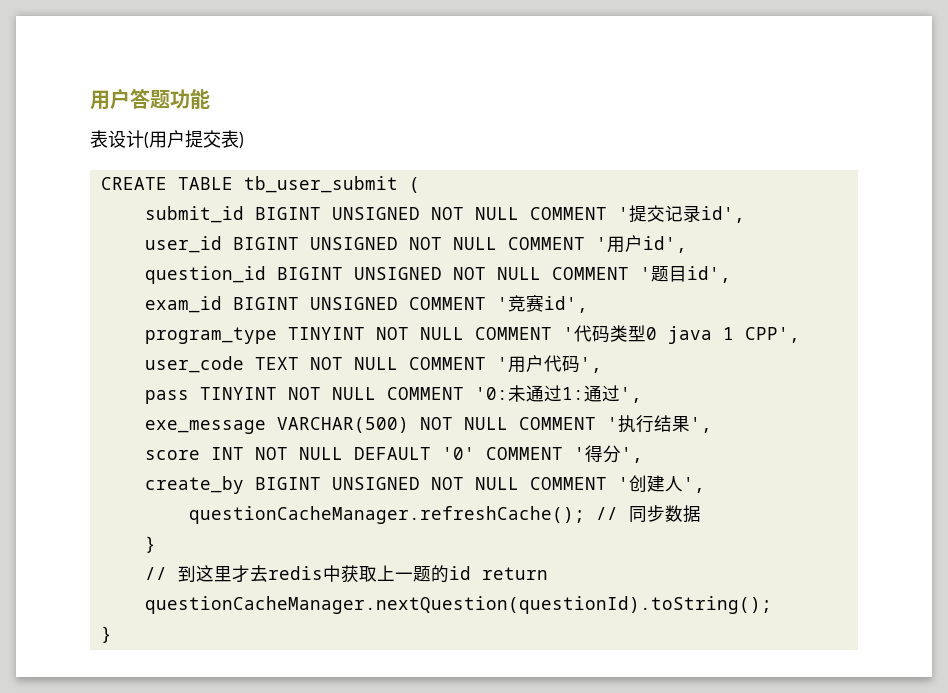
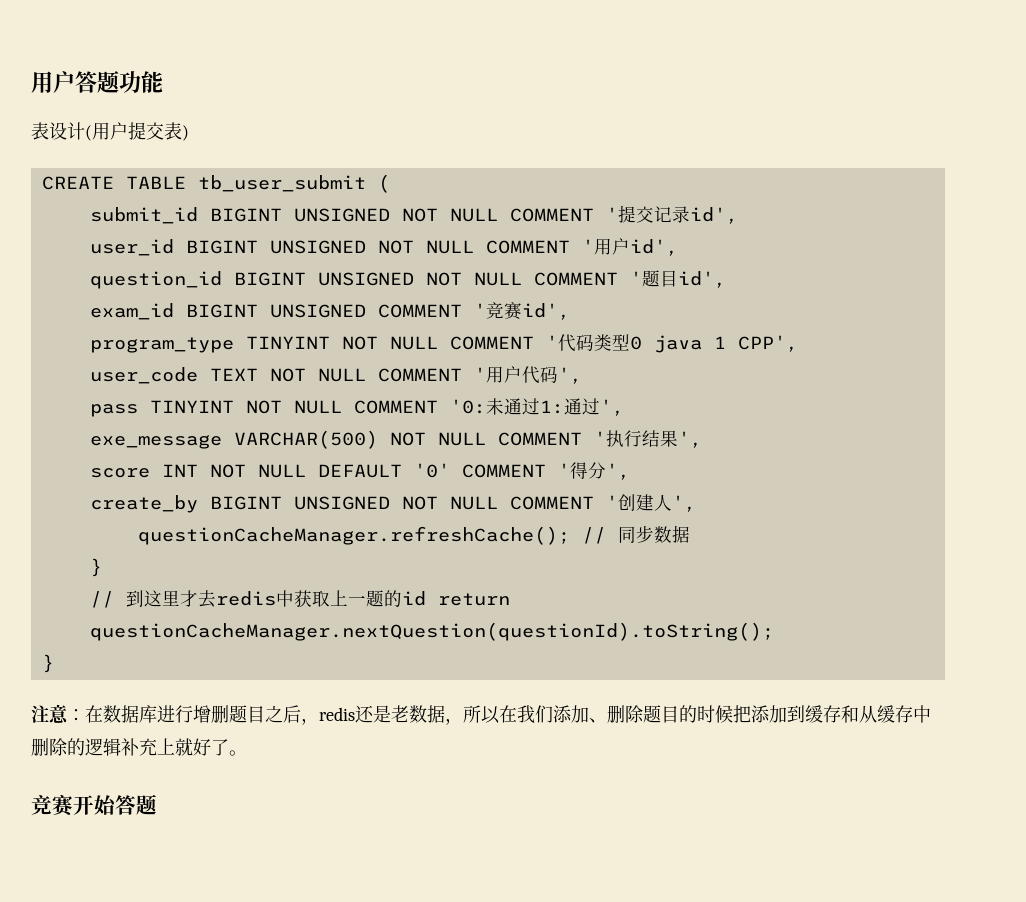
+ 注意：在数据库进行增删题目之后，redis还是老数据，所以在我们添加、删除题目的时候把添加到缓存和从缓存中删除的逻辑补充上就好了。
+ 竞赛开始答题

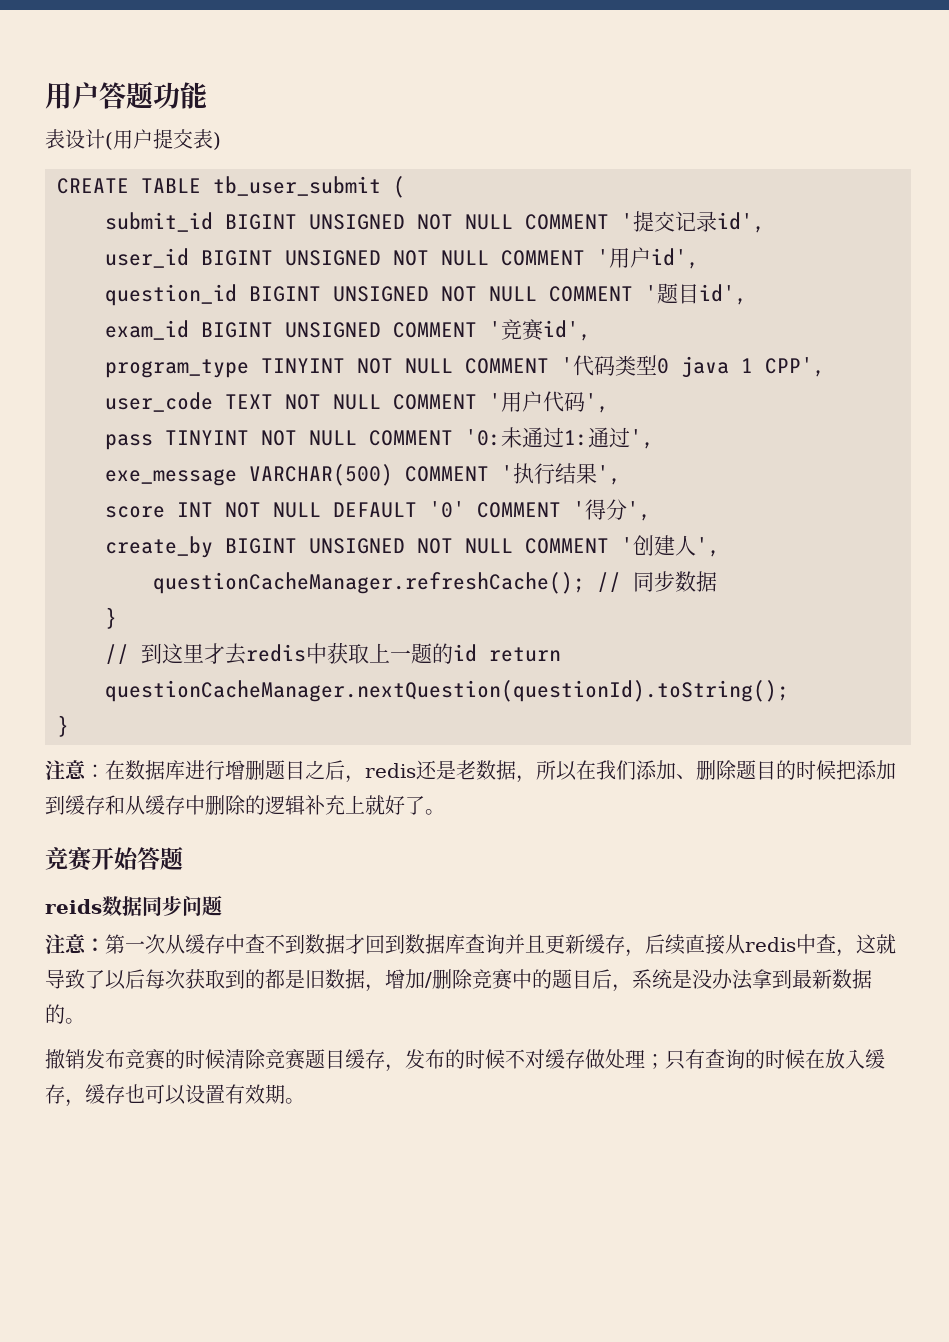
- exe_message VARCHAR(500) NOT NULL COMMENT '执行结果',
+ exe_message VARCHAR(500) COMMENT '执行结果',
+ reids数据同步问题
+ 注意：第一次从缓存中查不到数据才回到数据库查询并且更新缓存，后续直接从redis中查，这就导致了以后每次获取到的都是旧数据，增加/删除竞赛中的题目后，系统是没办法拿到最新数据的。
+ 撤销发布竞赛的时候清除竞赛题目缓存，发布的时候不对缓存做处理；只有查询的时候在放入缓存，缓存也可以设置有效期。

